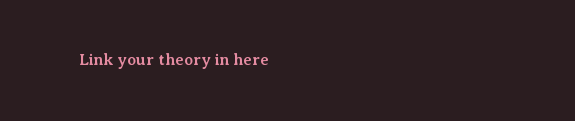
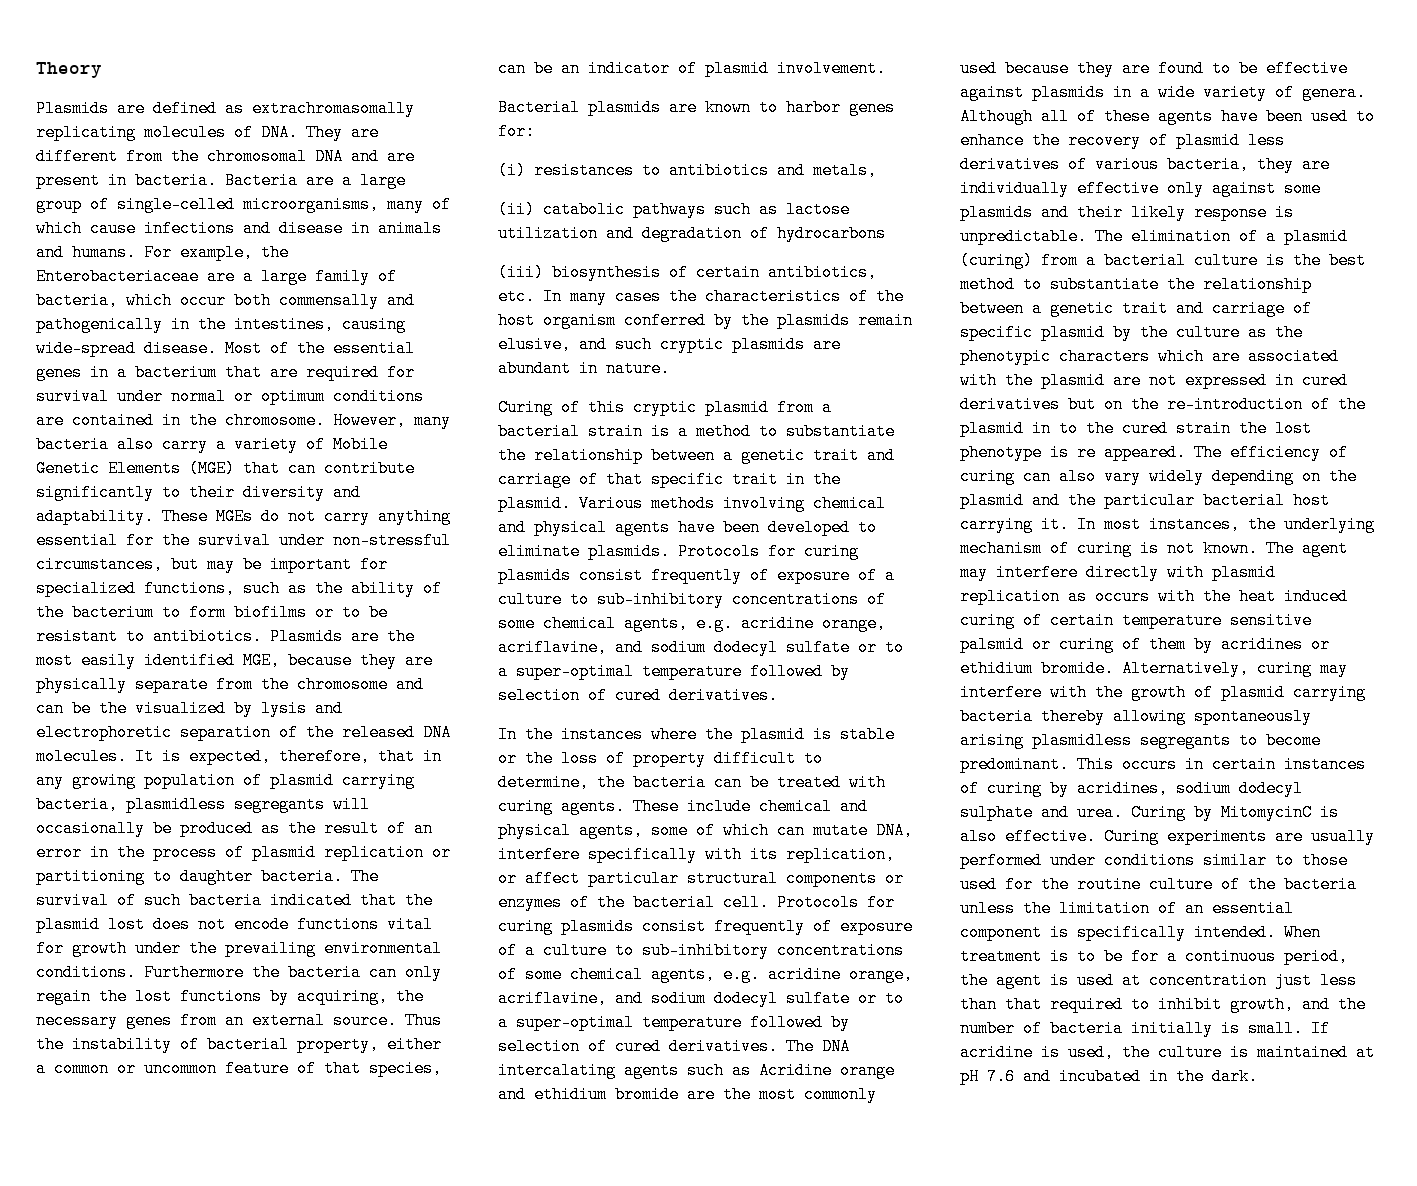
- Link your theory in here
+ Theory
+ Plasmids are defined as extrachromasomally replicating molecules of DNA. They are different from the chromosomal DNA and are present in bacteria. Bacteria are a large group of single-celled microorganisms, many of which cause infections and disease in animals and humans. For example, the Enterobacteriaceae are a large family of bacteria, which occur both commensally and pathogenically in the intestines, causing wide-spread disease. Most of the essential genes in a bacterium that are required for survival under normal or optimum conditions are contained in the chromosome. However, many bacteria also carry a variety of Mobile Genetic Elements (MGE) that can contribute significantly to their diversity and adaptability. These MGEs do not carry anything essential for the survival under non-stressful circumstances, but may be important for specialized functions, such as the ability of the bacterium to form biofilms or to be resistant to antibiotics. Plasmids are the most easily identified MGE, because they are physically separate from the chromosome and can be the visualized by lysis and electrophoretic separation of the released DNA molecules. It is expected, therefore, that in any growing population of plasmid carrying bacteria, plasmidless segregants will occasionally be produced as the result of an error in the process of plasmid replication or partitioning to daughter bacteria. The survival of such bacteria indicated that the plasmid lost does not encode functions vital for growth under the prevailing environmental conditions. Furthermore the bacteria can only regain the lost functions by acquiring, the necessary genes from an external source. Thus the instability of bacterial property, either a common or uncommon feature of that species, can be an indicator of plasmid involvement.
+ Bacterial plasmids are known to harbor genes for:
+ (i) resistances to antibiotics and metals,
+ (ii) catabolic pathways such as lactose utilization and degradation of hydrocarbons
+ (iii) biosynthesis of certain antibiotics, etc. In many cases the characteristics of the host organism conferred by the plasmids remain elusive, and such cryptic plasmids are abundant in nature.
+ Curing of this cryptic plasmid from a bacterial strain is a method to substantiate the relationship between a genetic trait and carriage of that specific trait in the plasmid. Various methods involving chemical and physical agents have been developed to eliminate plasmids. Protocols for curing plasmids consist frequently of exposure of a culture to sub-inhibitory concentrations of some chemical agents, e.g. acridine orange, acriflavine, and sodium dodecyl sulfate or to a super-optimal temperature followed by selection of cured derivatives.
+ In the instances where the plasmid is stable or the loss of property difficult to determine, the bacteria can be treated with curing agents. These include chemical and physical agents, some of which can mutate DNA, interfere specifically with its replication, or affect particular structural components or enzymes of the bacterial cell. Protocols for curing plasmids consist frequently of exposure of a culture to sub-inhibitory concentrations of some chemical agents, e.g. acridine orange, acriflavine, and sodium dodecyl sulfate or to a super-optimal temperature followed by selection of cured derivatives. The DNA intercalating agents such as Acridine orange and ethidium bromide are the most commonly used because they are found to be effective against plasmids in a wide variety of genera. Although all of these agents have been used to enhance the recovery of plasmid less derivatives of various bacteria, they are individually effective only against some plasmids and their likely response is unpredictable. The elimination of a plasmid (curing) from a bacterial culture is the best method to substantiate the relationship between a genetic trait and carriage of specific plasmid by the culture as the phenotypic characters which are associated with the plasmid are not expressed in cured derivatives but on the re-introduction of the plasmid in to the cured strain the lost phenotype is re appeared. The efficiency of curing can also vary widely depending on the plasmid and the particular bacterial host carrying it. In most instances, the underlying mechanism of curing is not known. The agent may interfere directly with plasmid replication as occurs with the heat induced curing of certain temperature sensitive palsmid or curing of them by acridines or ethidium bromide. Alternatively, curing may interfere with the growth of plasmid carrying bacteria thereby allowing spontaneously arising plasmidless segregants to become predominant. This occurs in certain instances of curing by acridines, sodium dodecyl sulphate and urea. Curing by MitomycinC is also effective. Curing experiments are usually performed under conditions similar to those used for the routine culture of the bacteria unless the limitation of an essential component is specifically intended. When treatment is to be for a continuous period, the agent is used at concentration just less than that required to inhibit growth, and the number of bacteria initially is small. If acridine is used, the culture is maintained at pH 7.6 and incubated in the dark.

